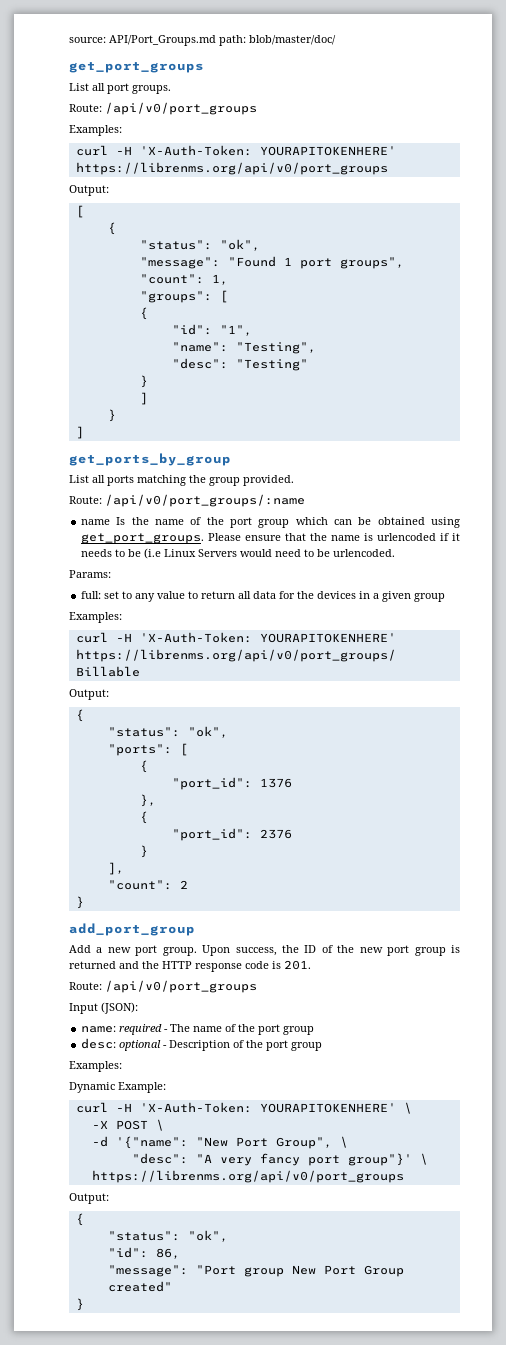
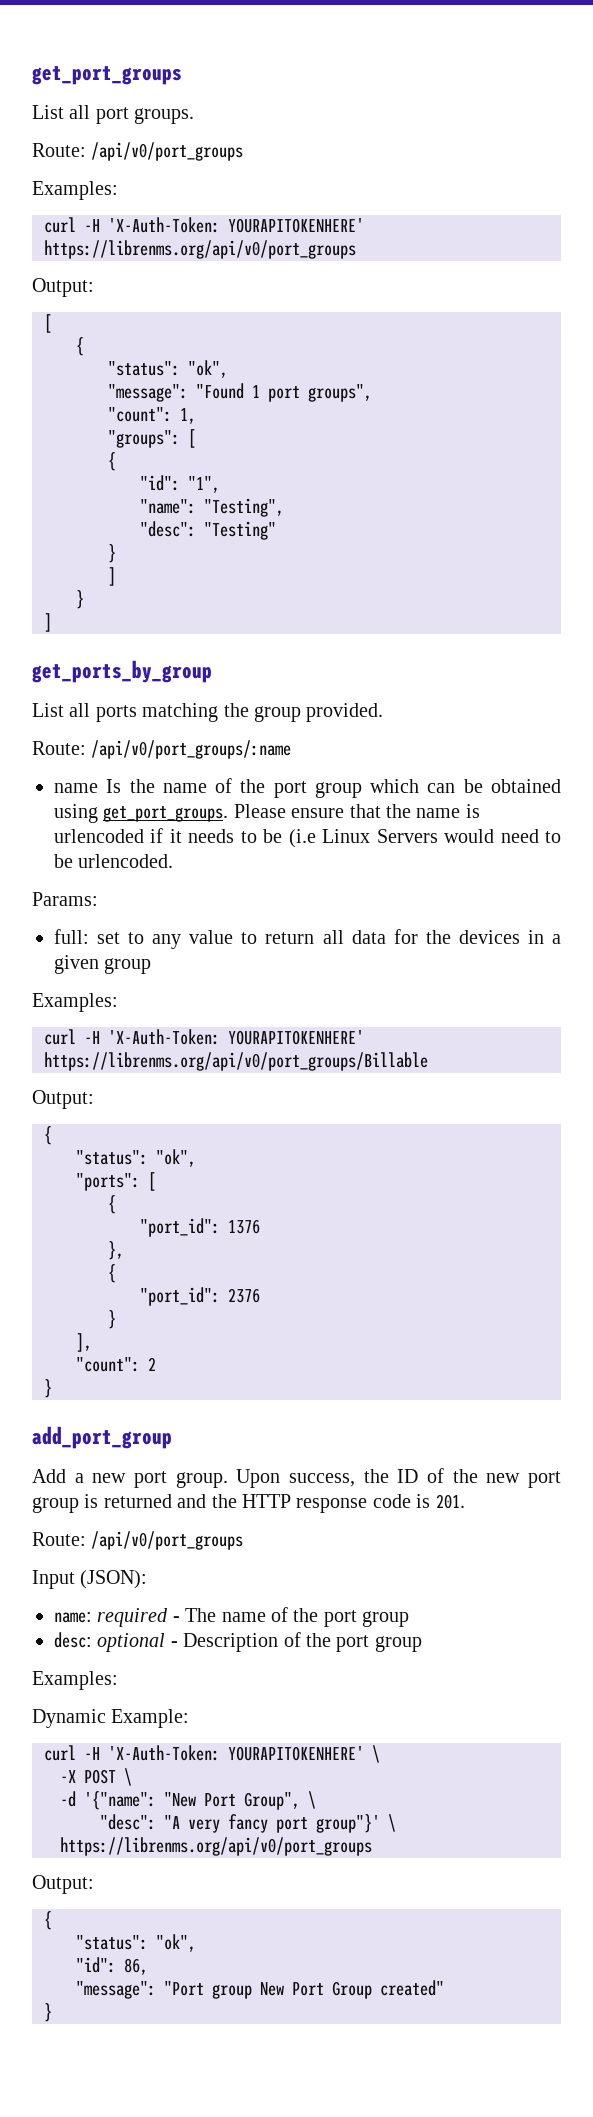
- source: API/Port_Groups.md path: blob/master/doc/

